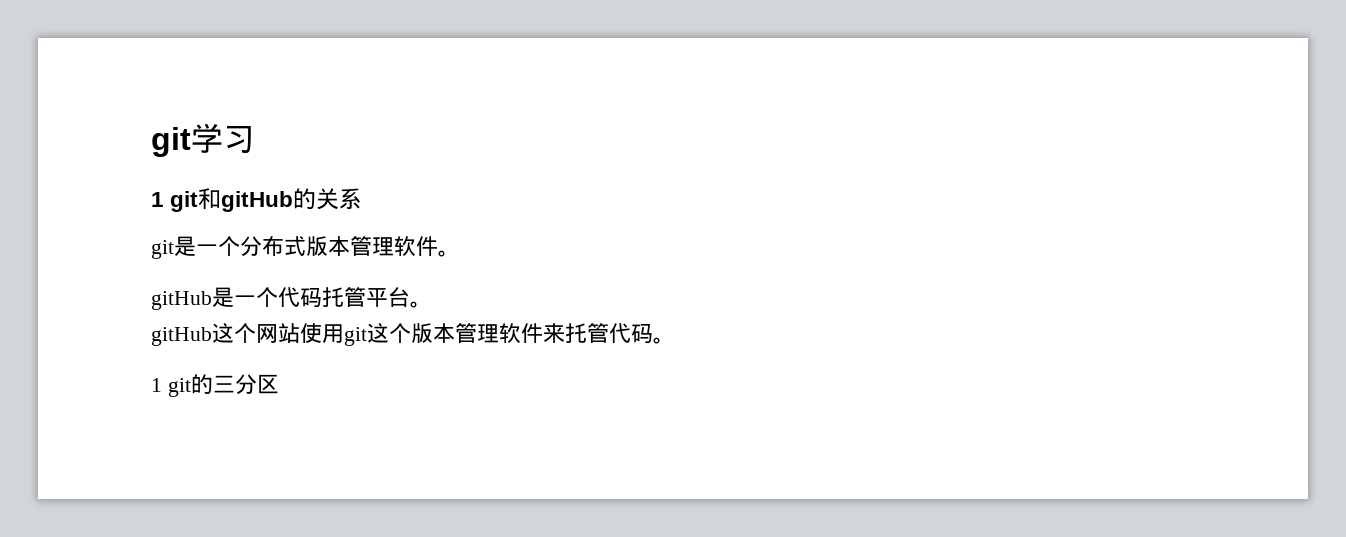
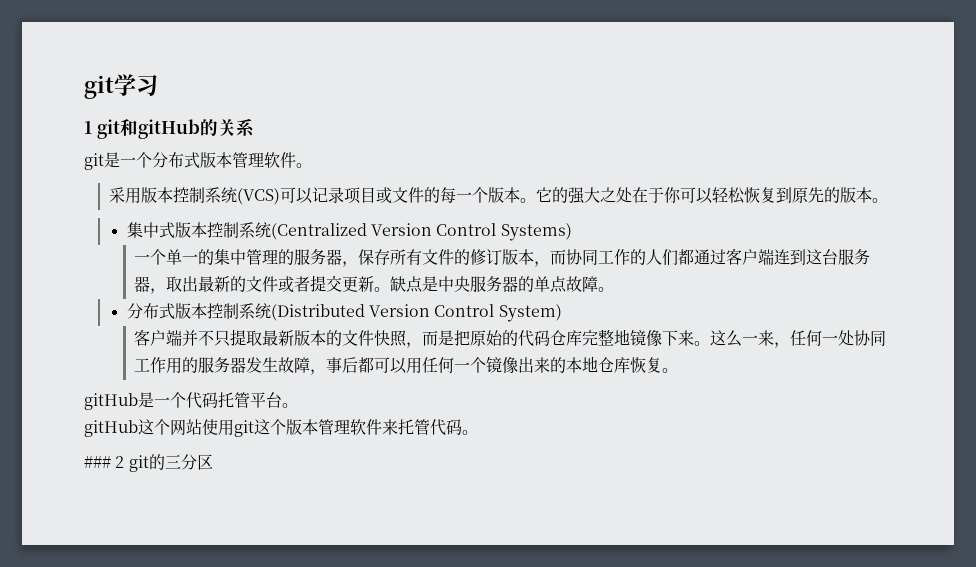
+ 采用版本控制系统(VCS)可以记录项目或文件的每一个版本。它的强大之处在于你可以轻松恢复到原先的版本。
+ 集中式版本控制系统(Centralized Version Control Systems)
+ 一个单一的集中管理的服务器，保存所有文件的修订版本，而协同工作的人们都通过客户端连到这台服务器，取出最新的文件或者提交更新。缺点是中央服务器的单点故障。
+ 分布式版本控制系统(Distributed Version Control System)
+ 客户端并不只提取最新版本的文件快照，而是把原始的代码仓库完整地镜像下来。这么一来，任何一处协同工作用的服务器发生故障，事后都可以用任何一个镜像出来的本地仓库恢复。
- 1 git的三分区
+ ### 2 git的三分区

